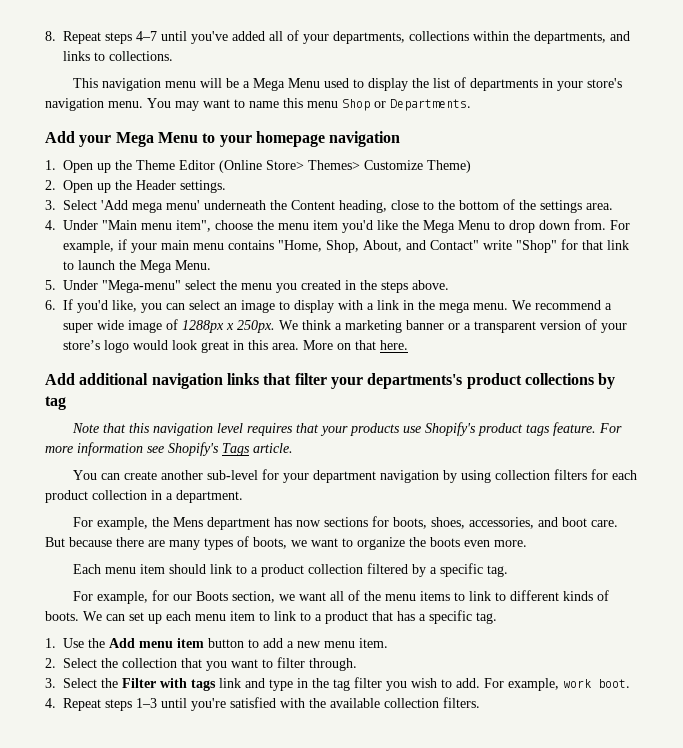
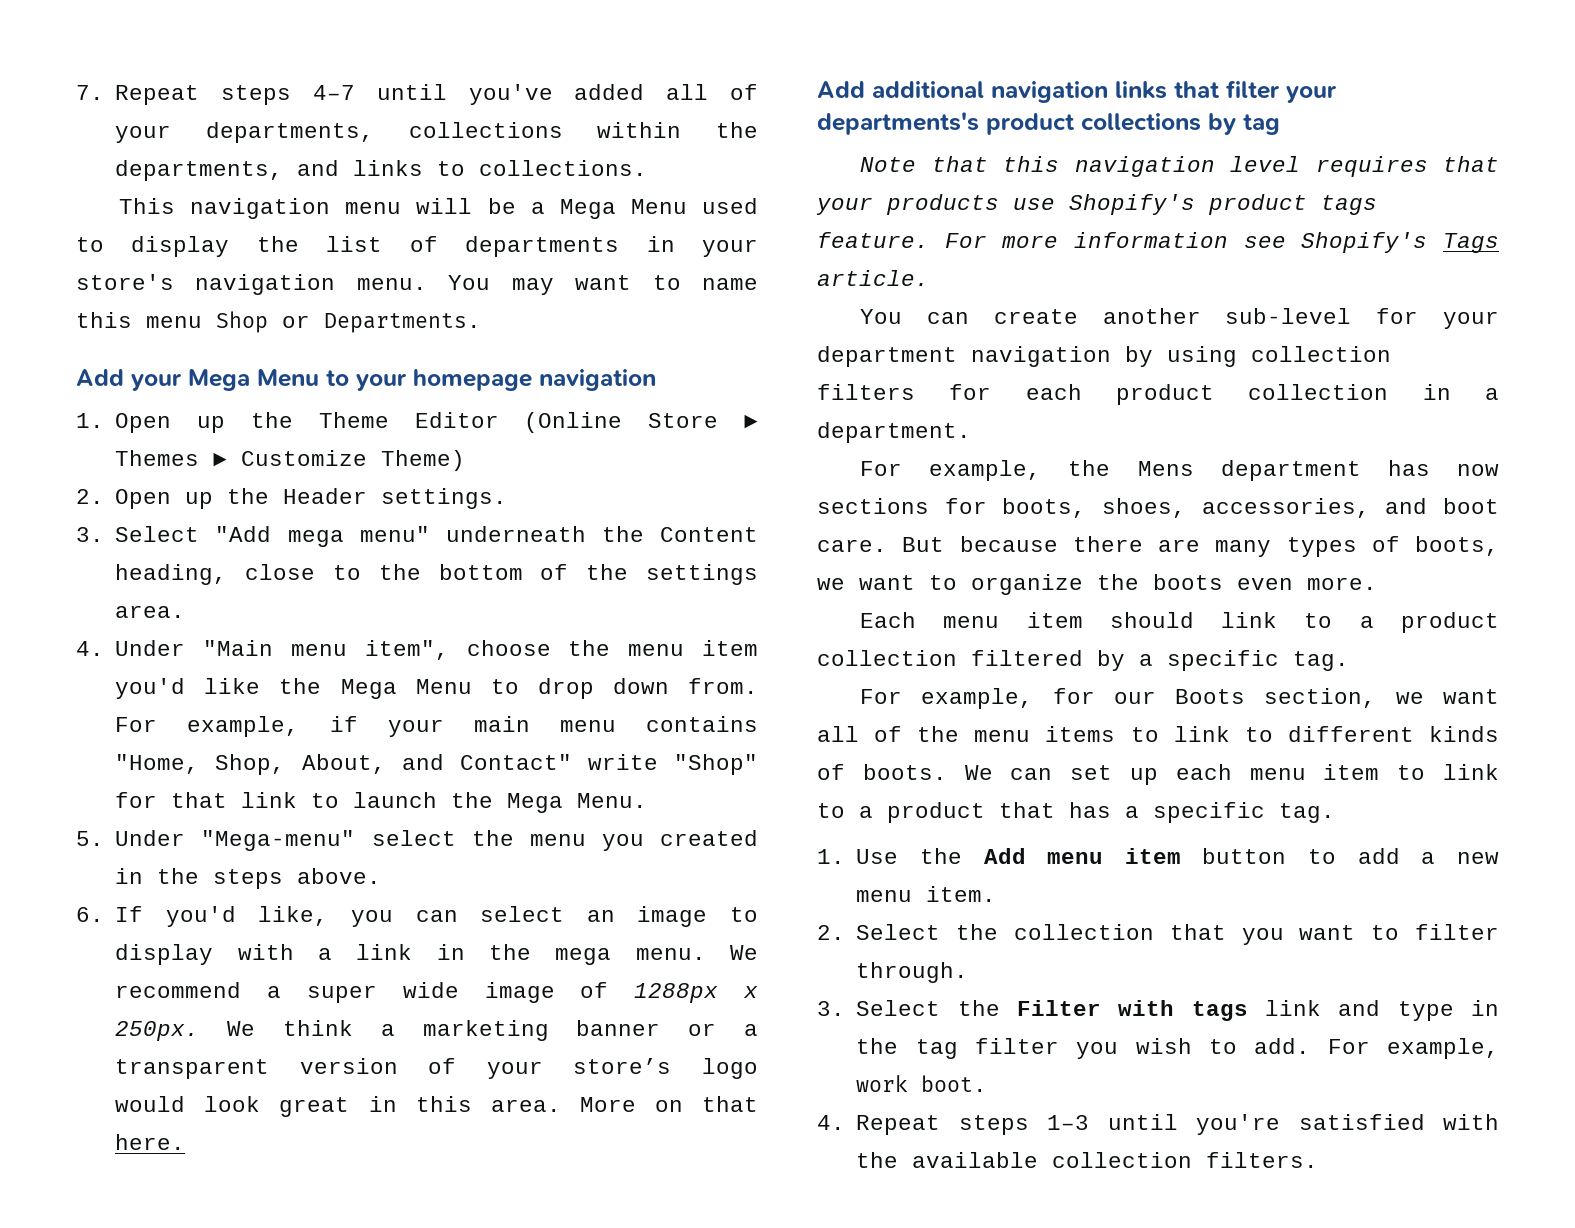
- 8. Repeat steps 4–7 until you've added all of your departments, collections within the departments, and links to collections.
+ 7. Repeat steps 4–7 until you've added all of your departments, collections within the departments, and links to collections.
- 1. Open up the Theme Editor (Online Store> Themes> Customize Theme)
+ 1. Open up the Theme Editor (Online Store ► Themes ► Customize Theme)
- 3. Select 'Add mega menu' underneath the Content heading, close to the bottom of the settings area.
+ 3. Select "Add mega menu" underneath the Content heading, close to the bottom of the settings area.

